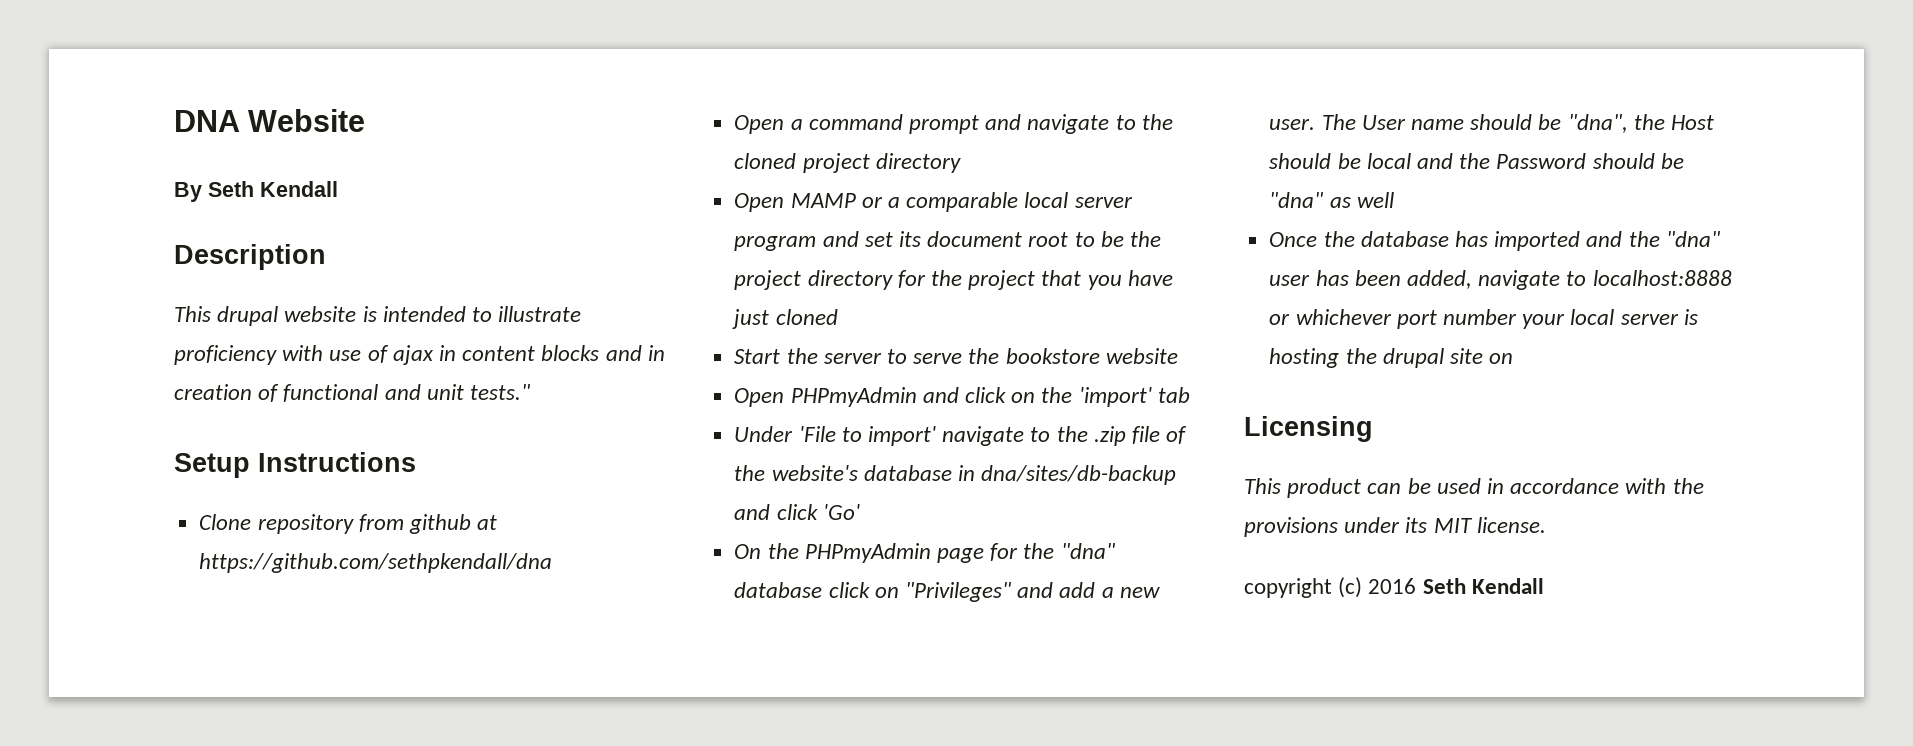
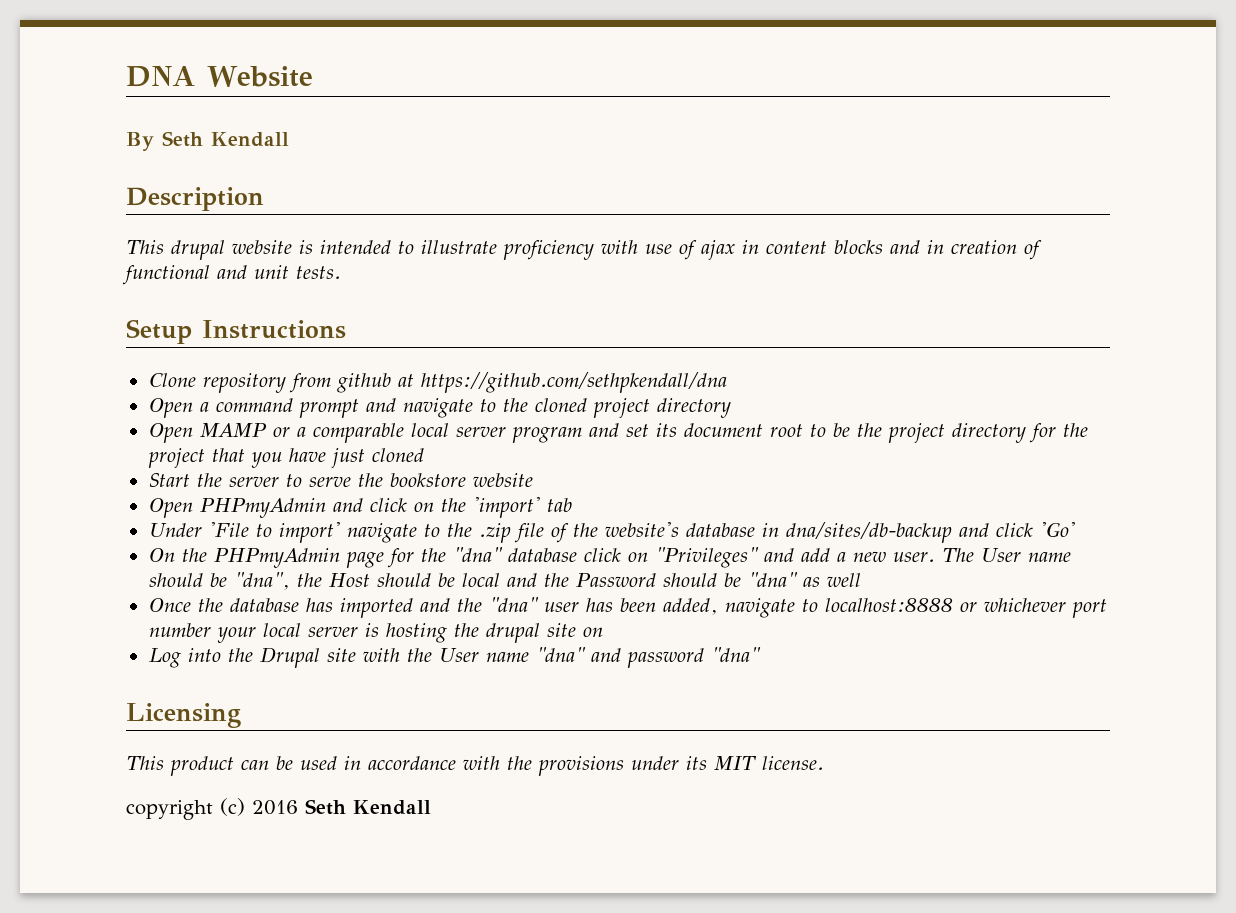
- This drupal website is intended to illustrate proficiency with use of ajax in content blocks and in creation of functional and unit tests."
+ This drupal website is intended to illustrate proficiency with use of ajax in content blocks and in creation of functional and unit tests.
+ Log into the Drupal site with the User name "dna" and password "dna"

